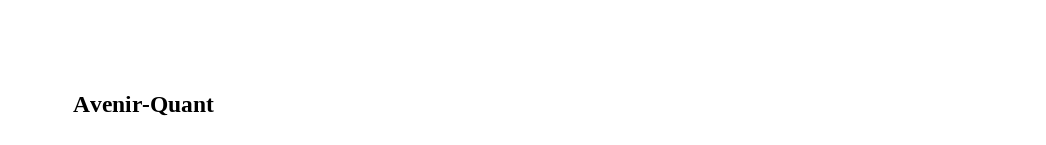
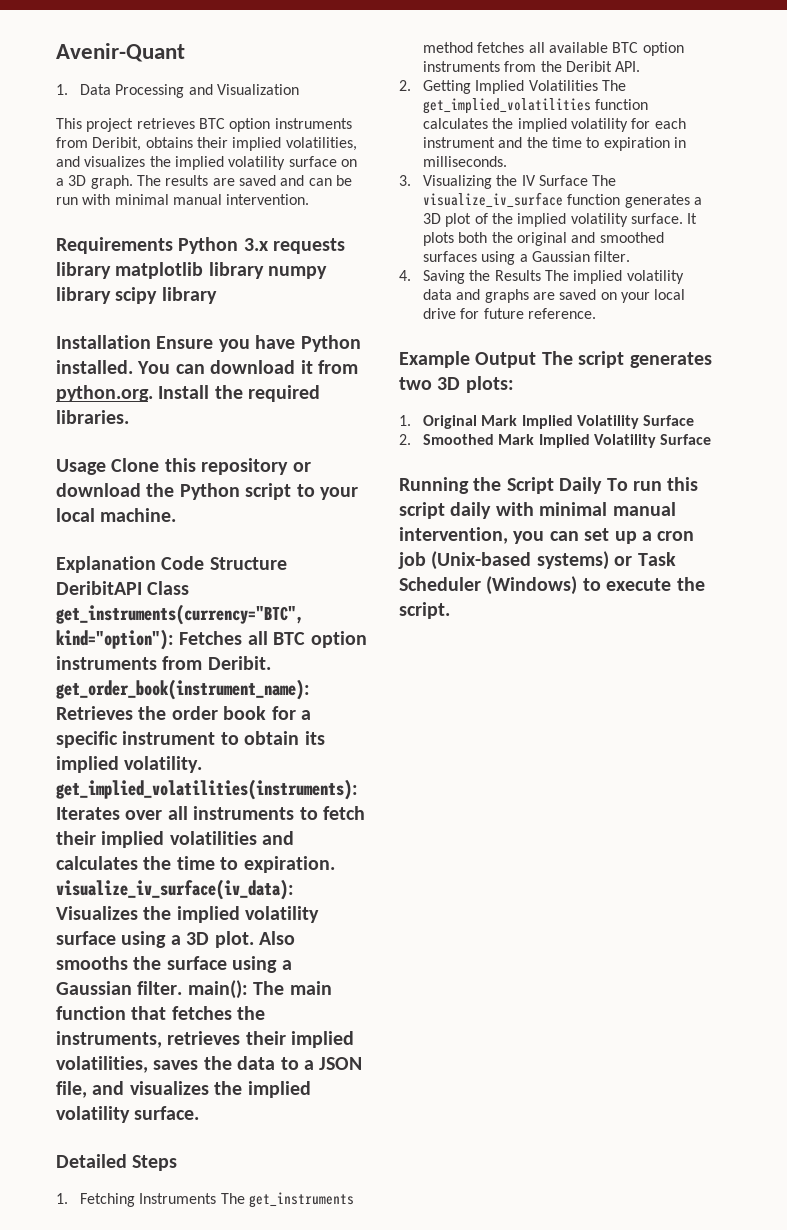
+ 1. Data Processing and Visualization
+ This project retrieves BTC option instruments from Deribit, obtains their implied volatilities, and visualizes the implied volatility surface on a 3D graph. The results are saved and can be run with minimal manual intervention.
+ Requirements Python 3.x requests library matplotlib library numpy library scipy library
+ Installation Ensure you have Python installed. You can download it from python.org. Install the required libraries.
+ Usage Clone this repository or download the Python script to your local machine.
+ Explanation Code Structure DeribitAPI Class get_instruments(currency="BTC", kind="option"): Fetches all BTC option instruments from Deribit. get_order_book(instrument_name): Retrieves the order book for a specific instrument to obtain its implied volatility. get_implied_volatilities(instruments): Iterates over all instruments to fetch their implied volatilities and calculates the time to expiration. visualize_iv_surface(iv_data): Visualizes the implied volatility surface using a 3D plot. Also smooths the surface using a Gaussian filter. main(): The main function that fetches the instruments, retrieves their implied volatilities, saves the data to a JSON file, and visualizes the implied volatility surface.
+ Detailed Steps
+ 1. Fetching Instruments The get_instruments method fetches all available BTC option instruments from the Deribit API.
+ 2. Getting Implied Volatilities The get_implied_volatilities function calculates the implied volatility for each instrument and the time to expiration in milliseconds.
+ 3. Visualizing the IV Surface The visualize_iv_surface function generates a 3D plot of the implied volatility surface. It plots both the original and smoothed surfaces using a Gaussian filter.
+ 4. Saving the Results The implied volatility data and graphs are saved on your local drive for future reference.
+ Example Output The script generates two 3D plots:
+ 1. Original Mark Implied Volatility Surface
+ 2. Smoothed Mark Implied Volatility Surface
+ Running the Script Daily To run this script daily with minimal manual intervention, you can set up a cron job (Unix-based systems) or Task Scheduler (Windows) to execute the script.

